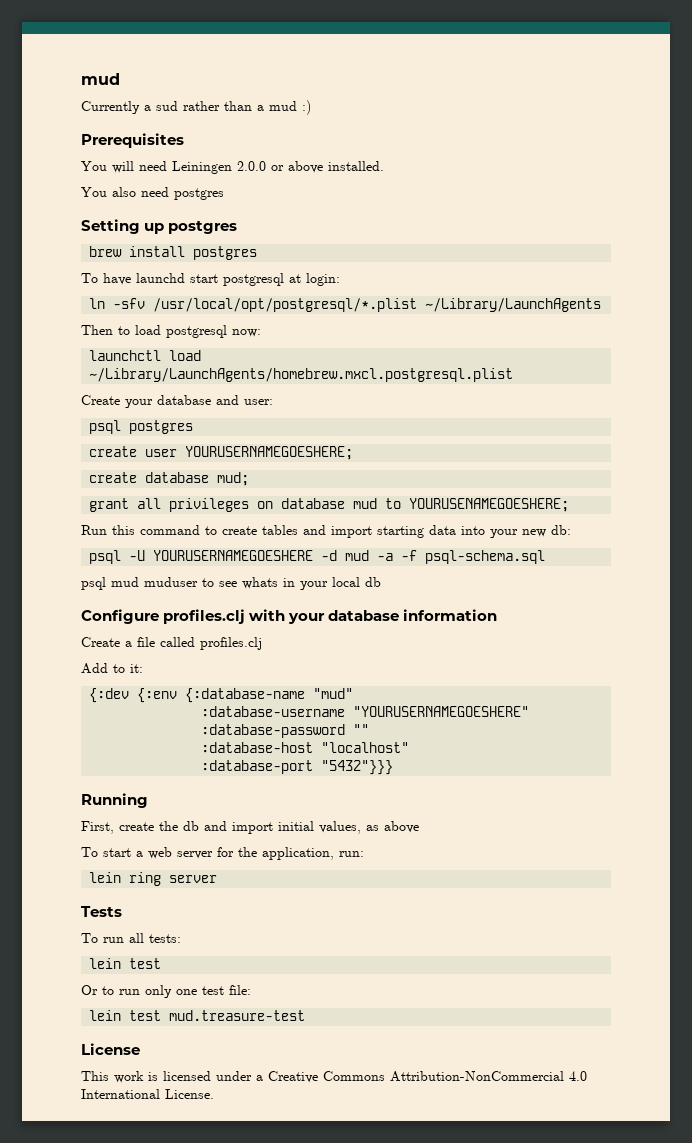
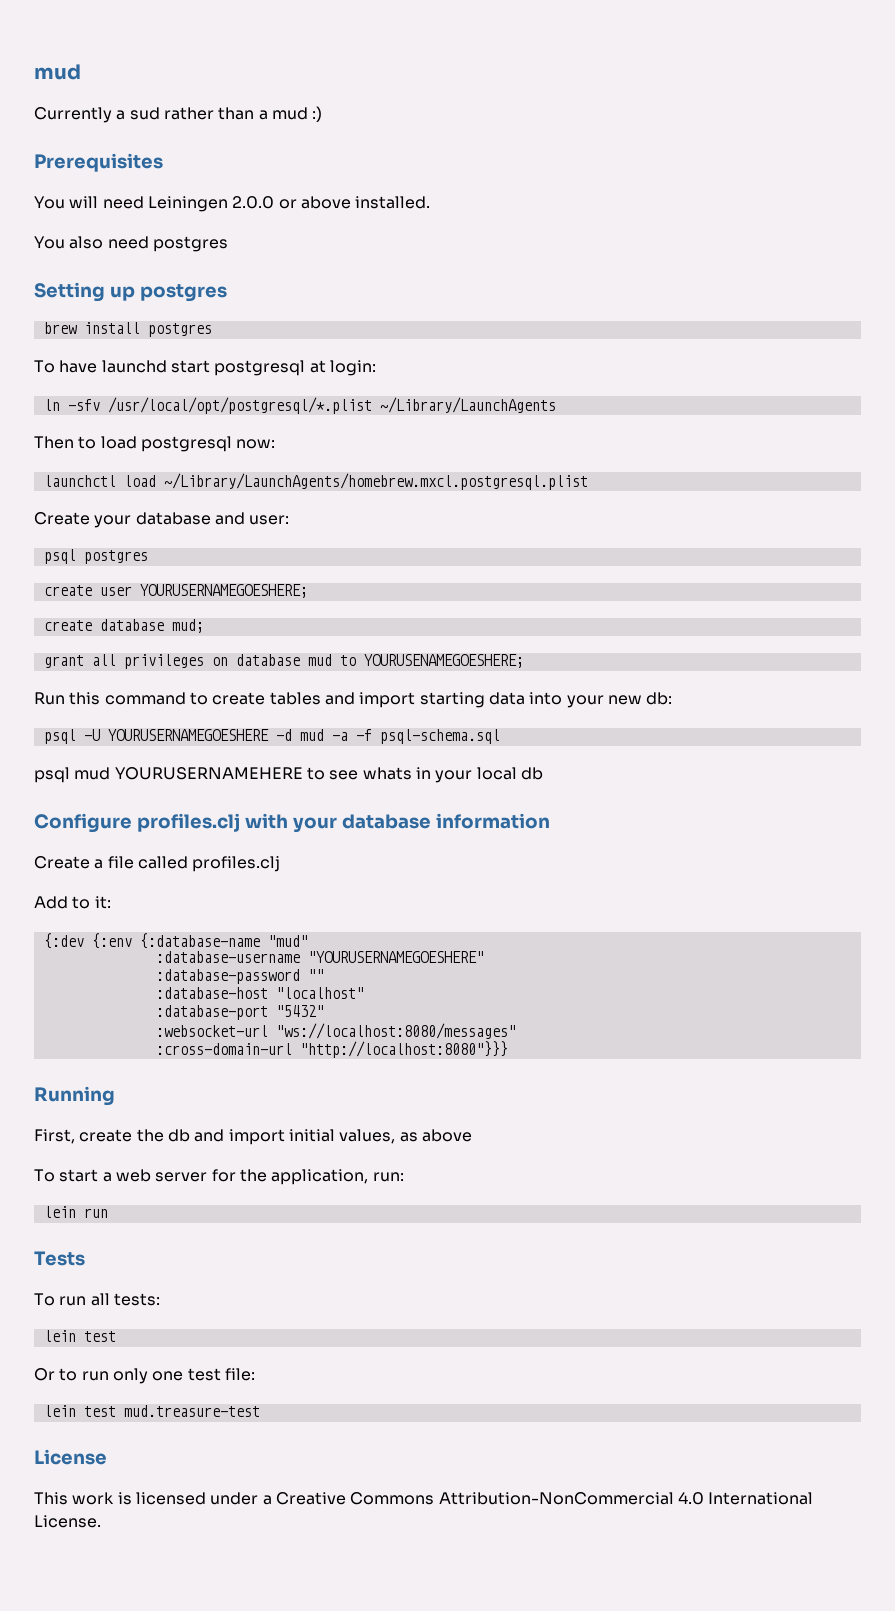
- psql mud muduser to see whats in your local db
+ psql mud YOURUSERNAMEHERE to see whats in your local db
- :database-port "5432"}}}
+ :database-port "5432"
+ :websocket-url "ws://localhost:8080/messages"
+ :cross-domain-url "http://localhost:8080"}}}
- lein ring server
+ lein run

